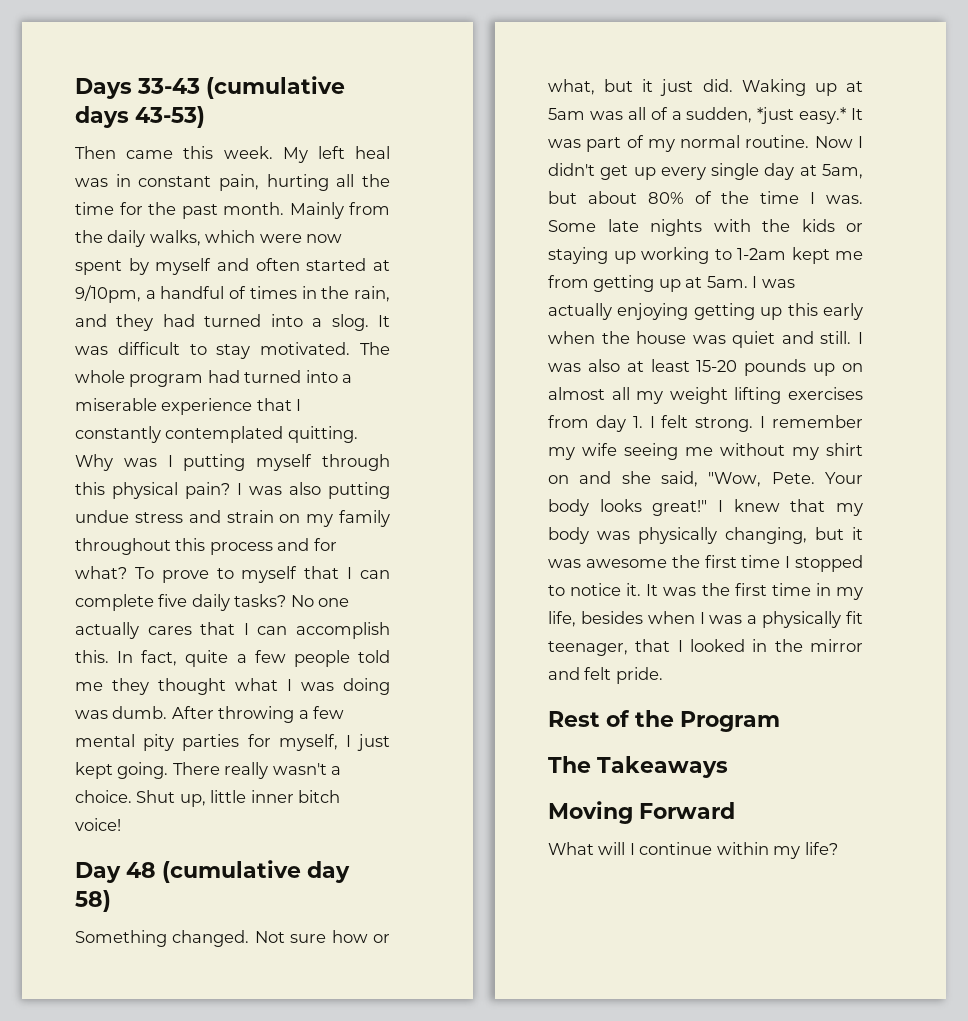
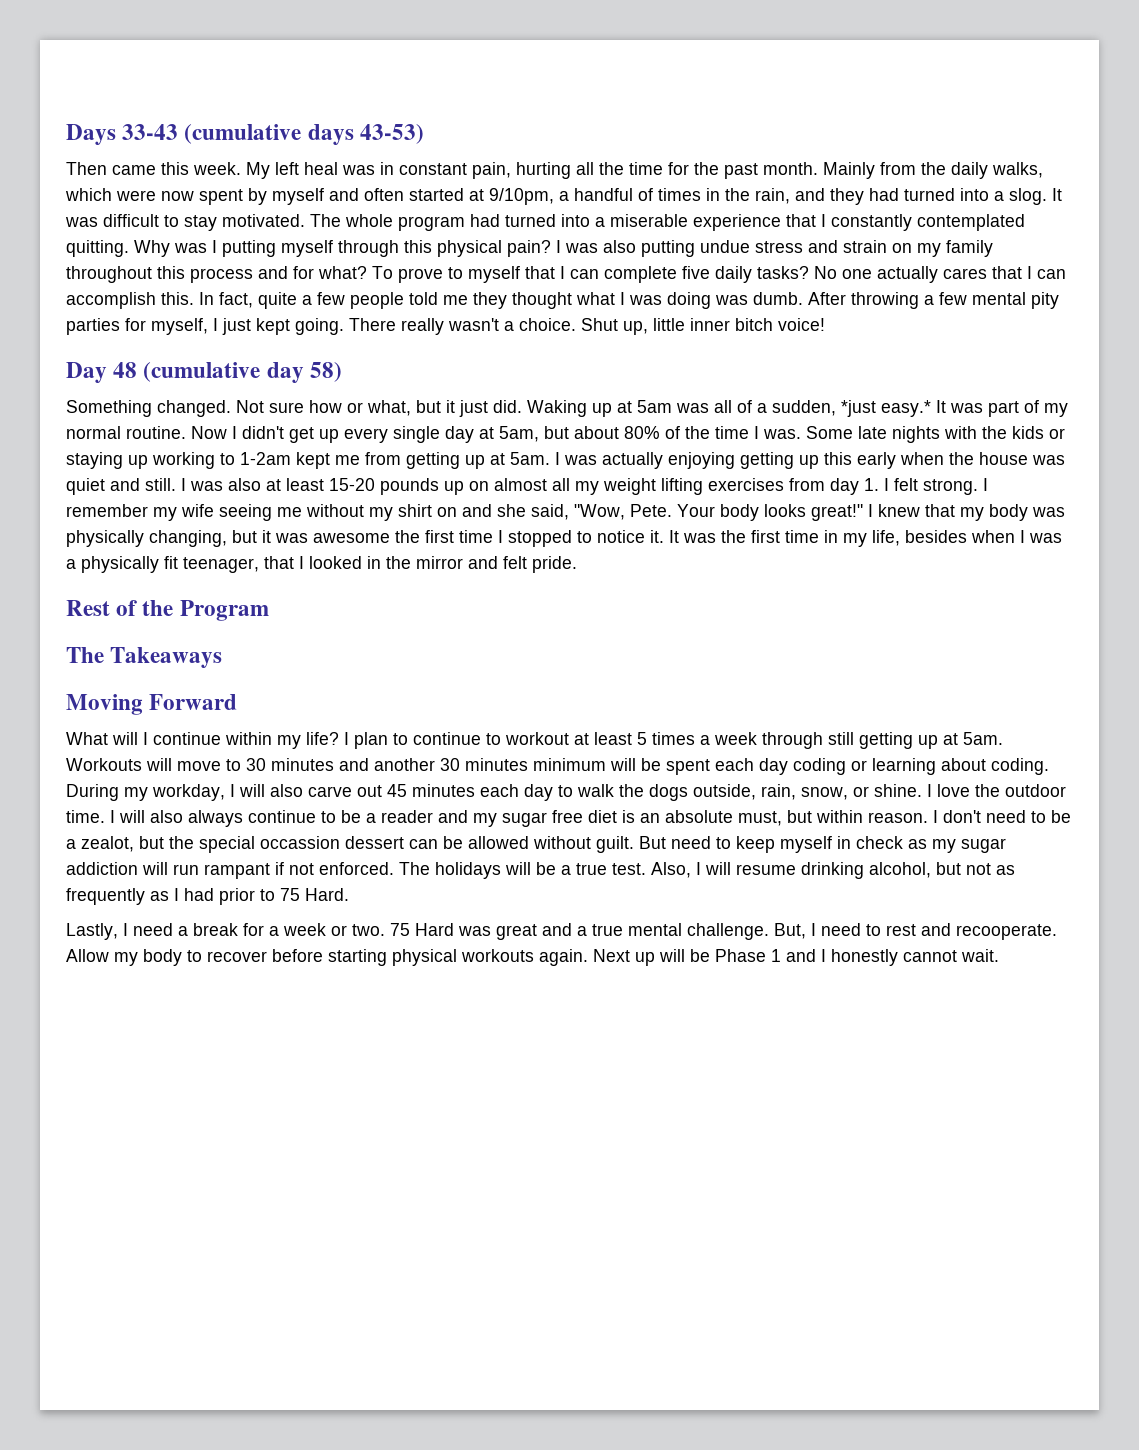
+ I plan to continue to workout at least 5 times a week through still getting up at 5am. Workouts will move to 30 minutes and another 30 minutes minimum will be spent each day coding or learning about coding. During my workday, I will also carve out 45 minutes each day to walk the dogs outside, rain, snow, or shine. I love the outdoor time. I will also always continue to be a reader and my sugar free diet is an absolute must, but within reason. I don't need to be a zealot, but the special occassion dessert can be allowed without guilt. But need to keep myself in check as my sugar addiction will run rampant if not enforced. The holidays will be a true test. Also, I will resume drinking alcohol, but not as frequently as I had prior to 75 Hard.
+ Lastly, I need a break for a week or two. 75 Hard was great and a true mental challenge. But, I need to rest and recooperate. Allow my body to recover before starting physical workouts again. Next up will be Phase 1 and I honestly cannot wait.

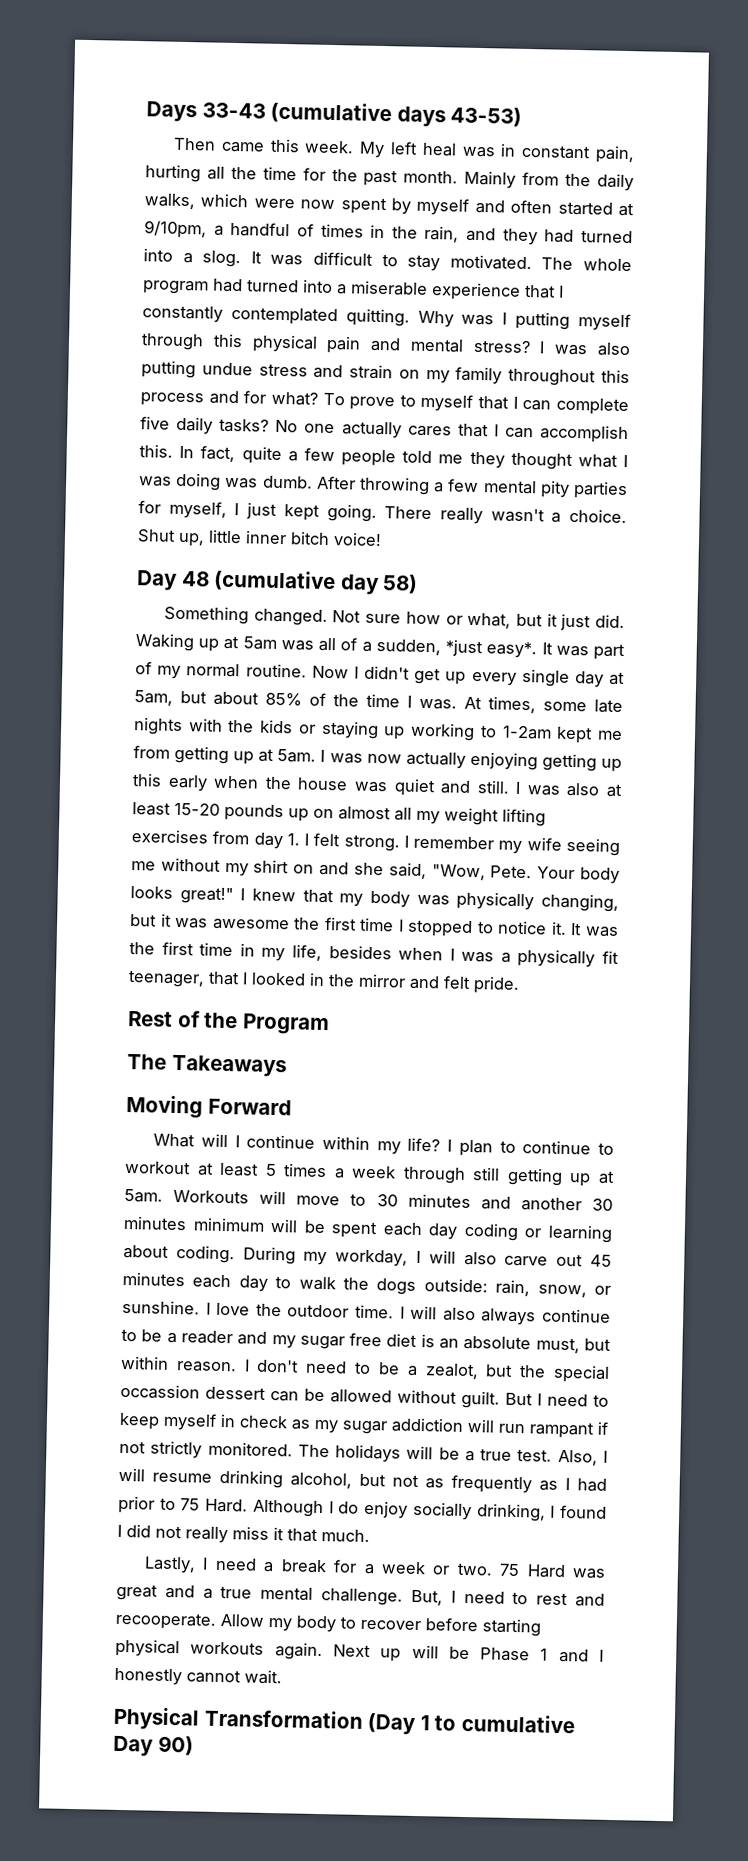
- Why was I putting myself through this physical pain?
+ Why was I putting myself through this physical pain and mental stress?
- Waking up at 5am was all of a sudden, *just easy.* It was part of my normal routine.
+ Waking up at 5am was all of a sudden, *just easy*. It was part of my normal routine.
- Now I didn't get up every single day at 5am, but about 80% of the time I was.
+ Now I didn't get up every single day at 5am, but about 85% of the time I was.
- Some late nights with the kids or staying up working to 1-2am kept me from getting up at 5am.
+ At times, some late nights with the kids or staying up working to 1-2am kept me from getting up at 5am.
- I was actually enjoying getting up this early when the house was quiet and still.
+ I was now actually enjoying getting up this early when the house was quiet and still.
- During my workday, I will also carve out 45 minutes each day to walk the dogs outside, rain, snow, or shine.
+ During my workday, I will also carve out 45 minutes each day to walk the dogs outside: rain, snow, or sunshine.
- But need to keep myself in check as my sugar addiction will run rampant if not enforced.
+ But I need to keep myself in check as my sugar addiction will run rampant if not strictly monitored.
+ Although I do enjoy socially drinking, I found I did not really miss it that much.
+ Physical Transformation (Day 1 to cumulative Day 90)

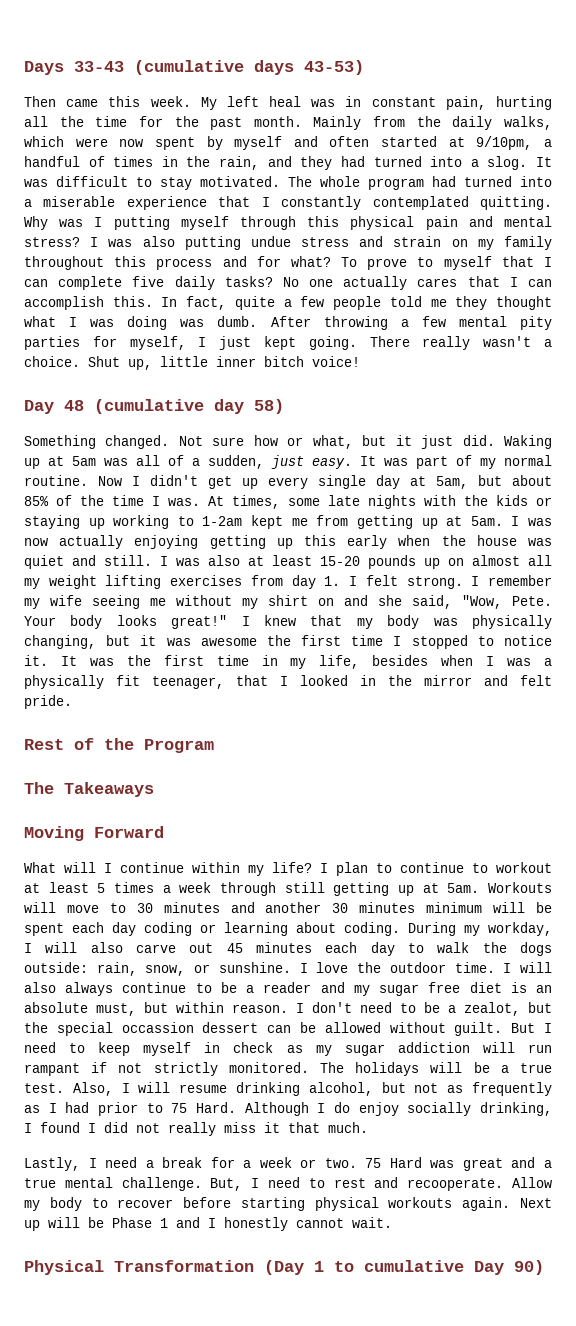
- Waking up at 5am was all of a sudden, *just easy*.
+ Waking up at 5am was all of a sudden, just easy.

